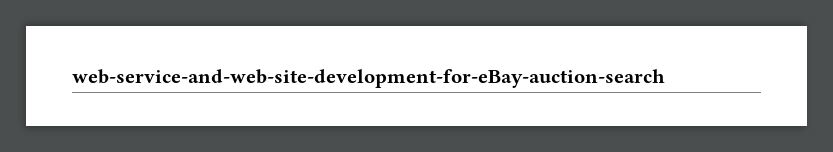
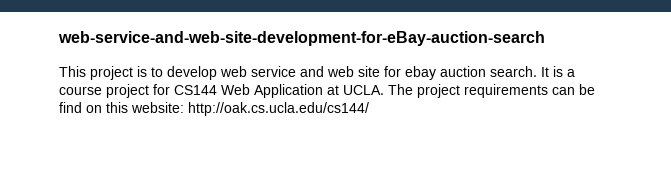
+ This project is to develop web service and web site for ebay auction search. It is a course project for CS144 Web Application at UCLA. The project requirements can be find on this website: http://oak.cs.ucla.edu/cs144/

